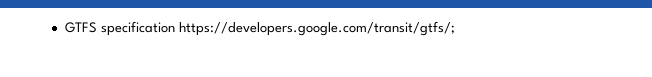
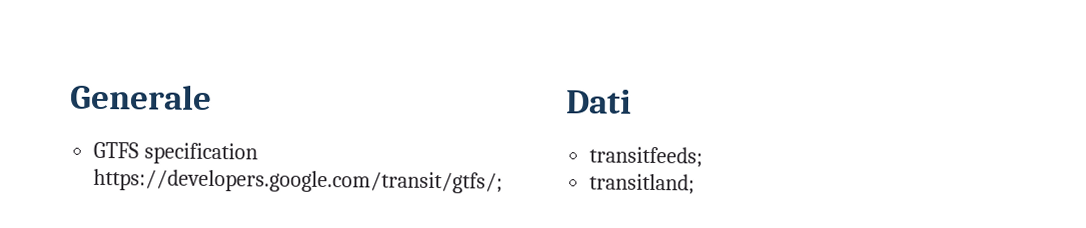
+ Generale
+ Dati
+ transitfeeds;
+ transitland;

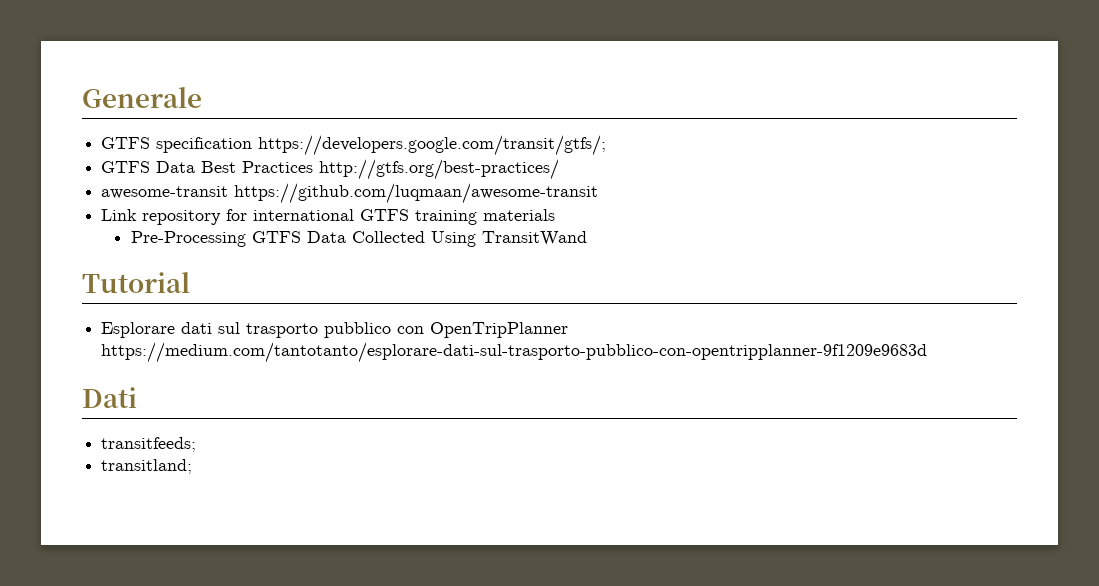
+ GTFS Data Best Practices http://gtfs.org/best-practices/
+ awesome-transit https://github.com/luqmaan/awesome-transit
+ Link repository for international GTFS training materials
+ Pre-Processing GTFS Data Collected Using TransitWand
+ Tutorial
+ Esplorare dati sul trasporto pubblico con OpenTripPlanner https://medium.com/tantotanto/esplorare-dati-sul-trasporto-pubblico-con-opentripplanner-9f1209e9683d

